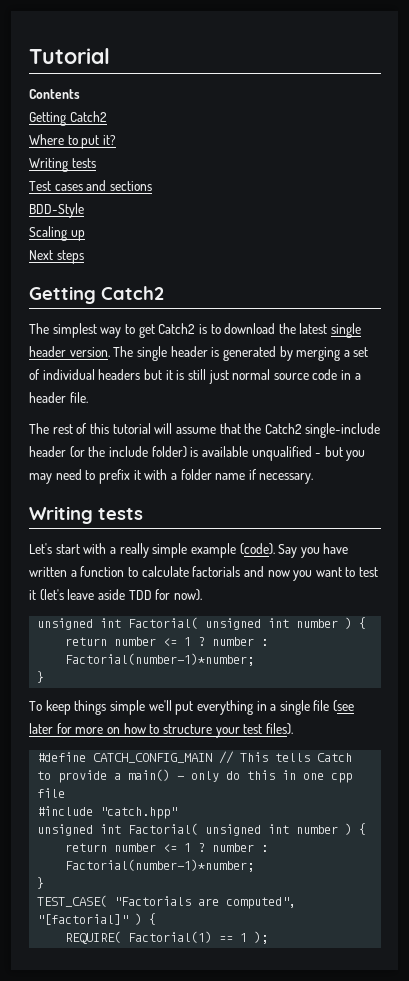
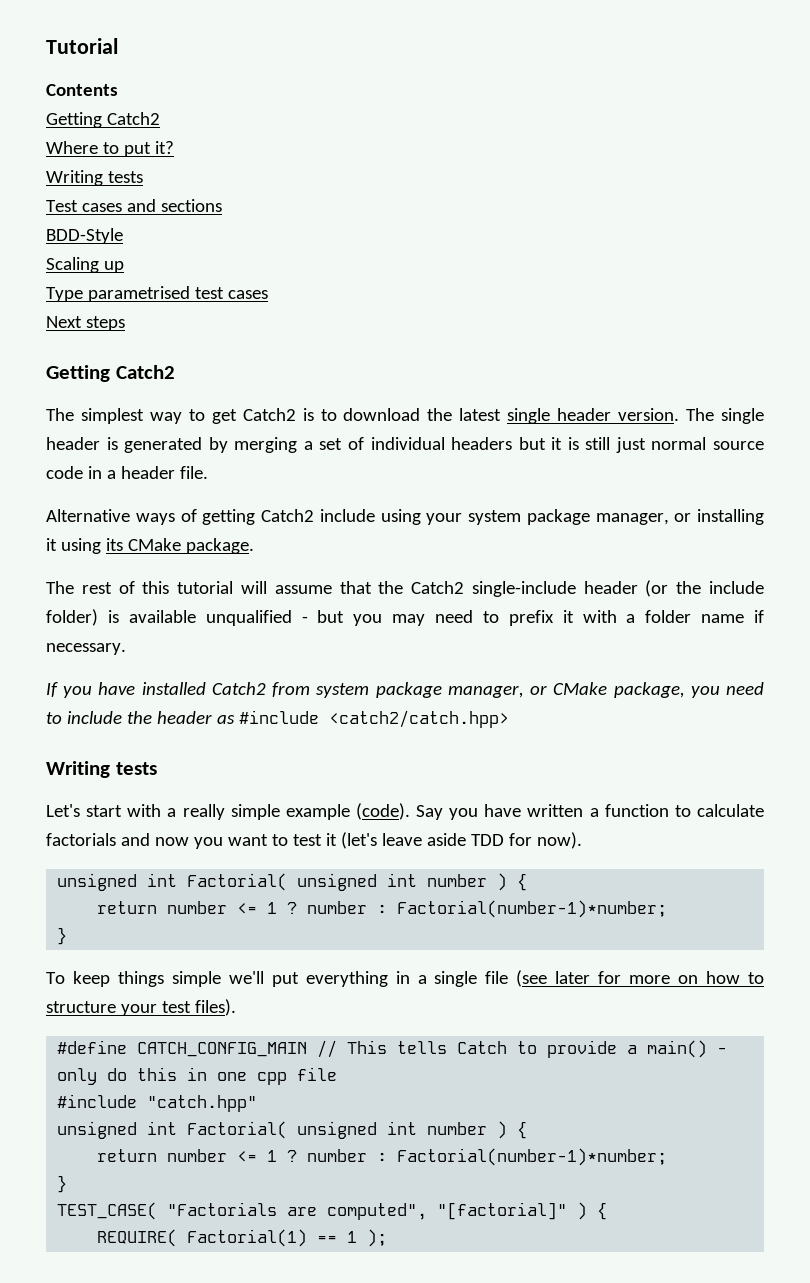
+ Type parametrised test cases
+ Alternative ways of getting Catch2 include using your system package manager, or installing it using its CMake package.
+ If you have installed Catch2 from system package manager, or CMake package, you need to include the header as #include <catch2/catch.hpp>

